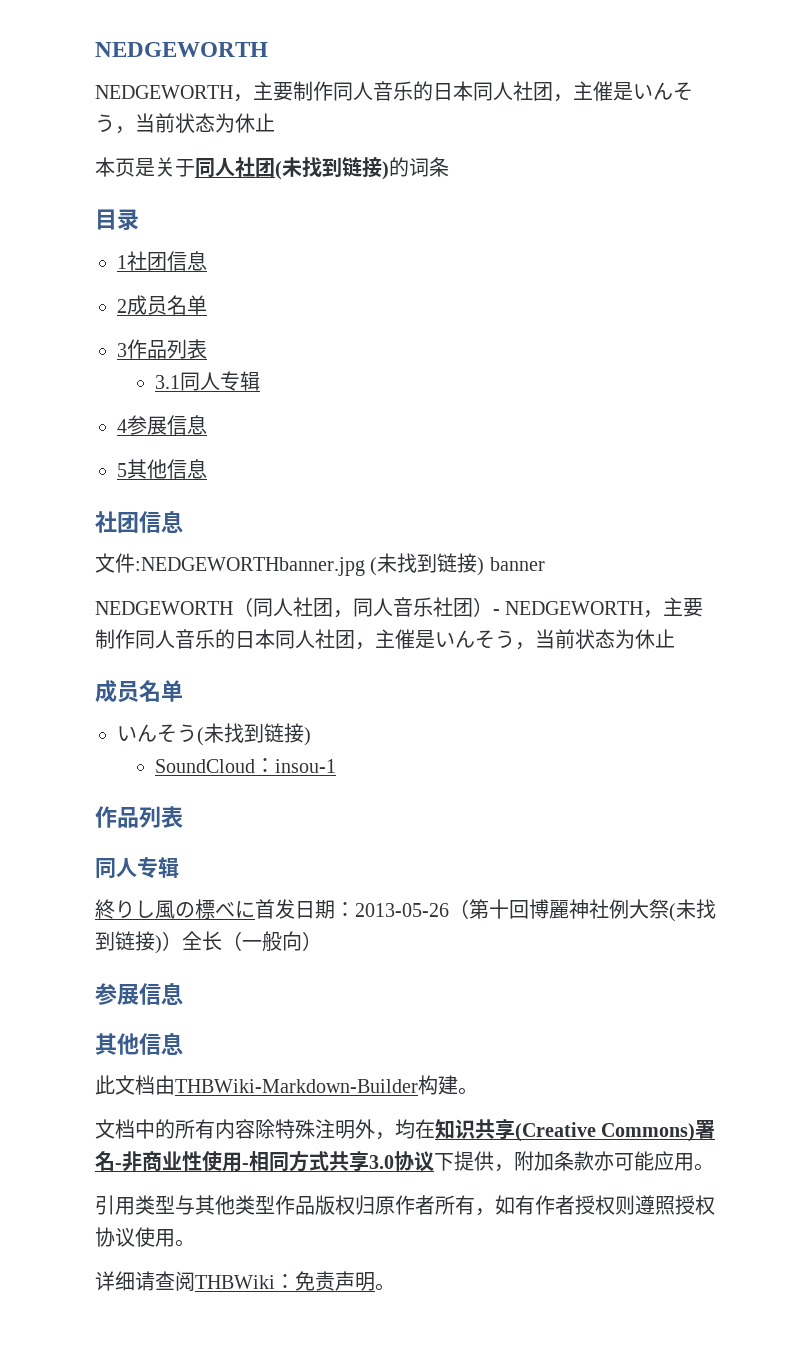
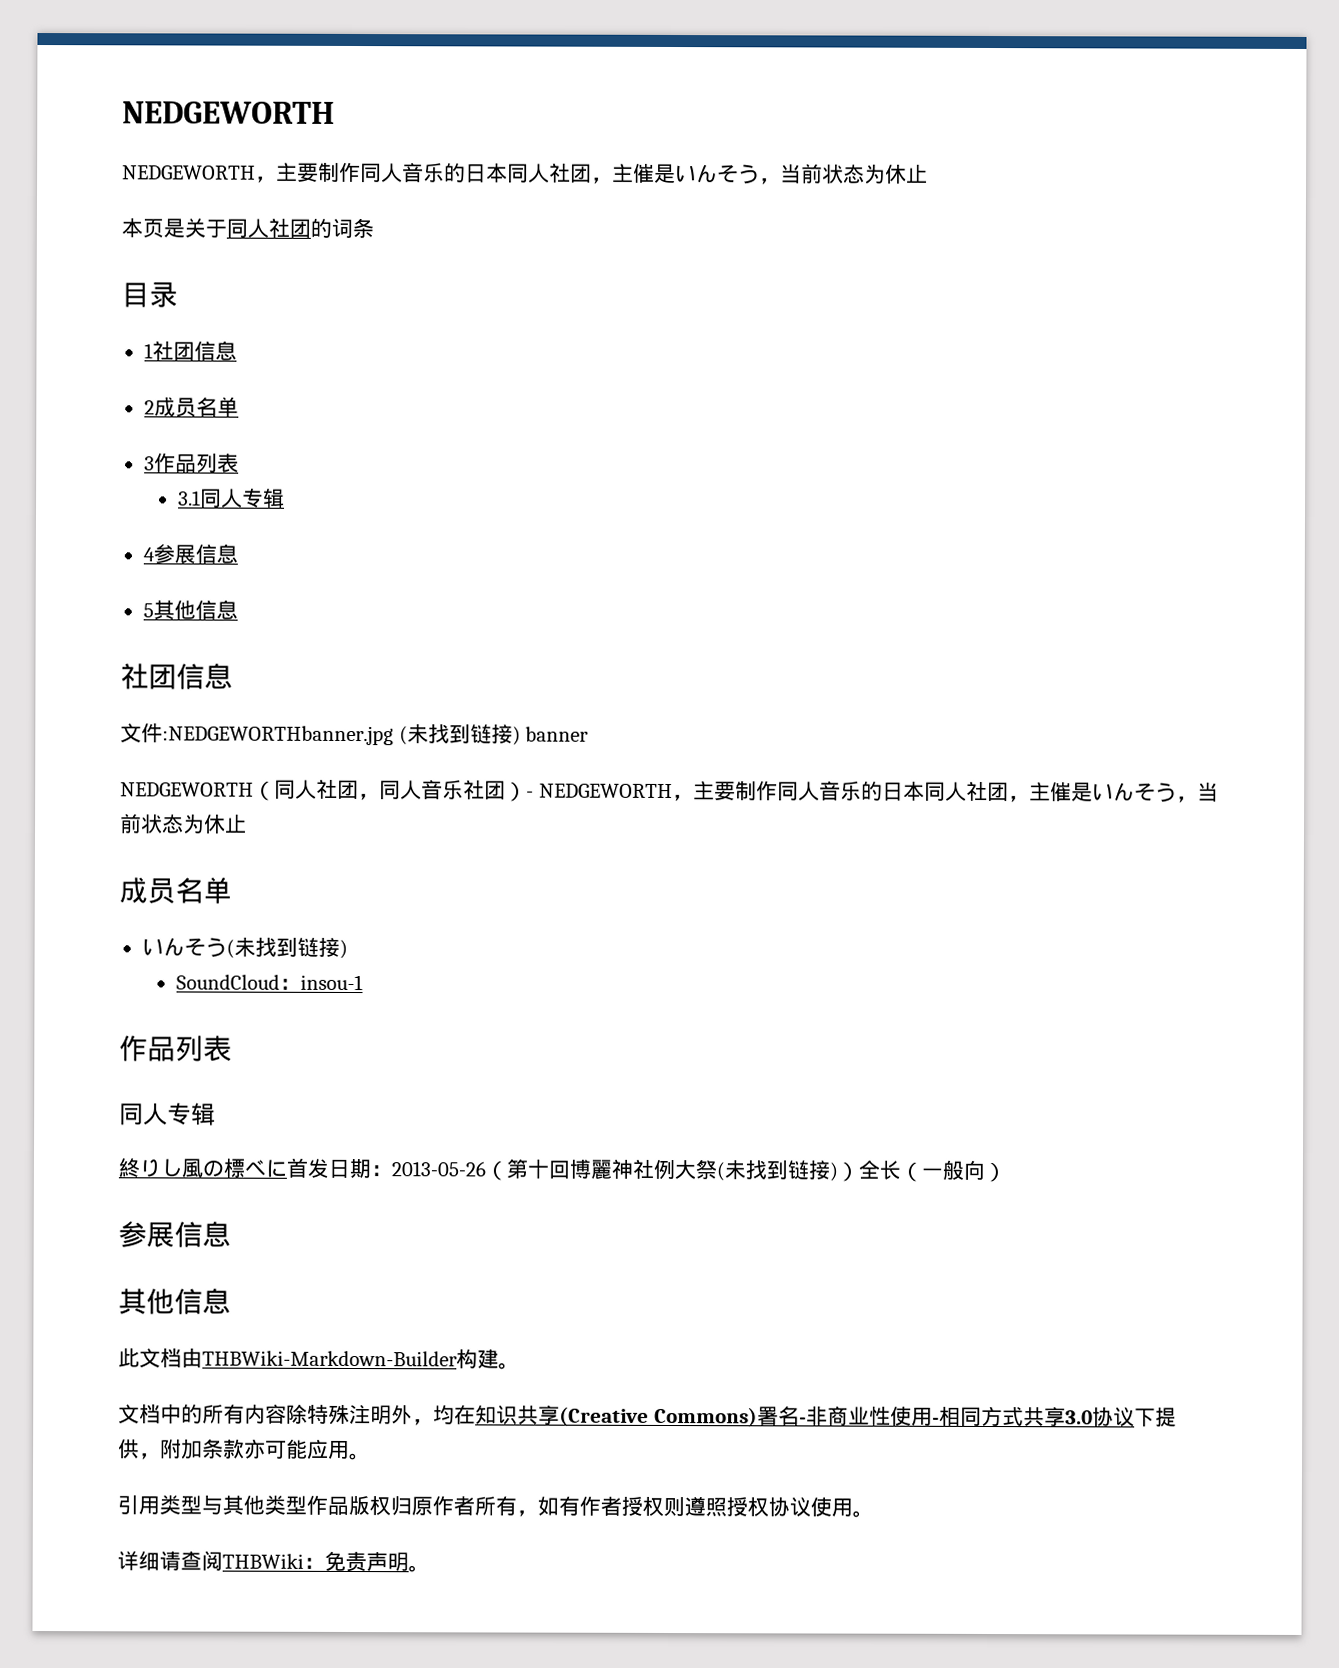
- 本页是关于同人社团(未找到链接)的词条
+ 本页是关于同人社团的词条

